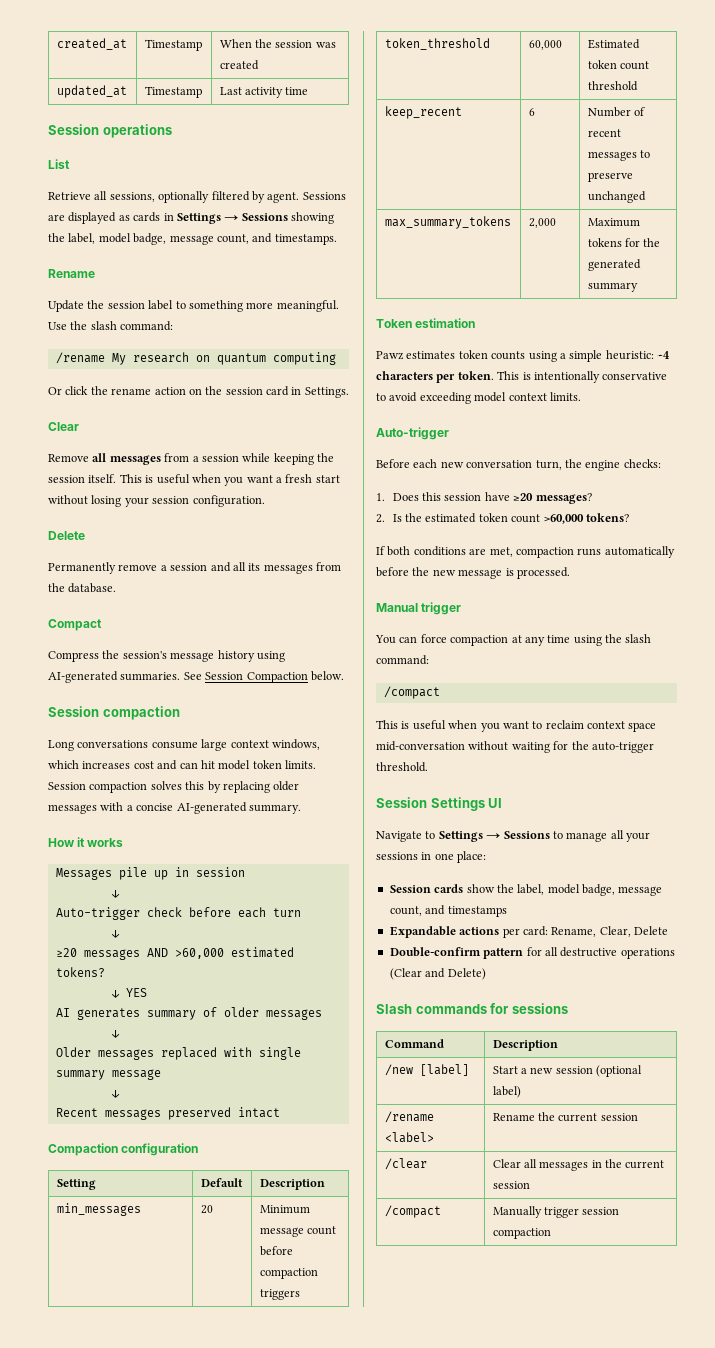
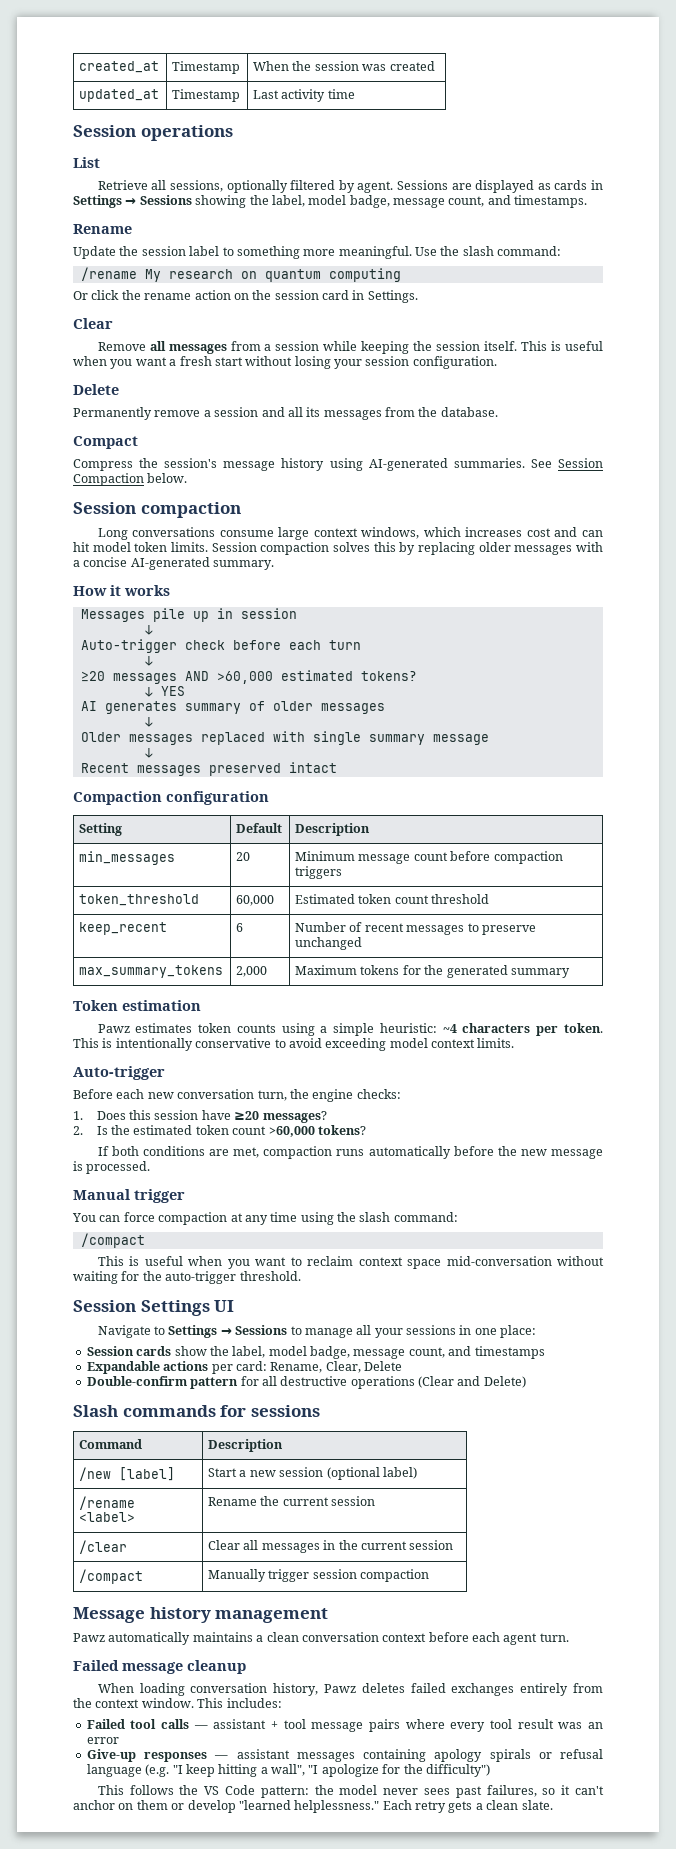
+ Message history management
+ Pawz automatically maintains a clean conversation context before each agent turn.
+ Failed message cleanup
+ When loading conversation history, Pawz deletes failed exchanges entirely from the context window. This includes:
+ Failed tool calls — assistant + tool message pairs where every tool result was an error
+ Give-up responses — assistant messages containing apology spirals or refusal language (e.g. "I keep hitting a wall", "I apologize for the difficulty")
+ This follows the VS Code pattern: the model never sees past failures, so it can't anchor on them or develop "learned helplessness." Each retry gets a clean slate.

